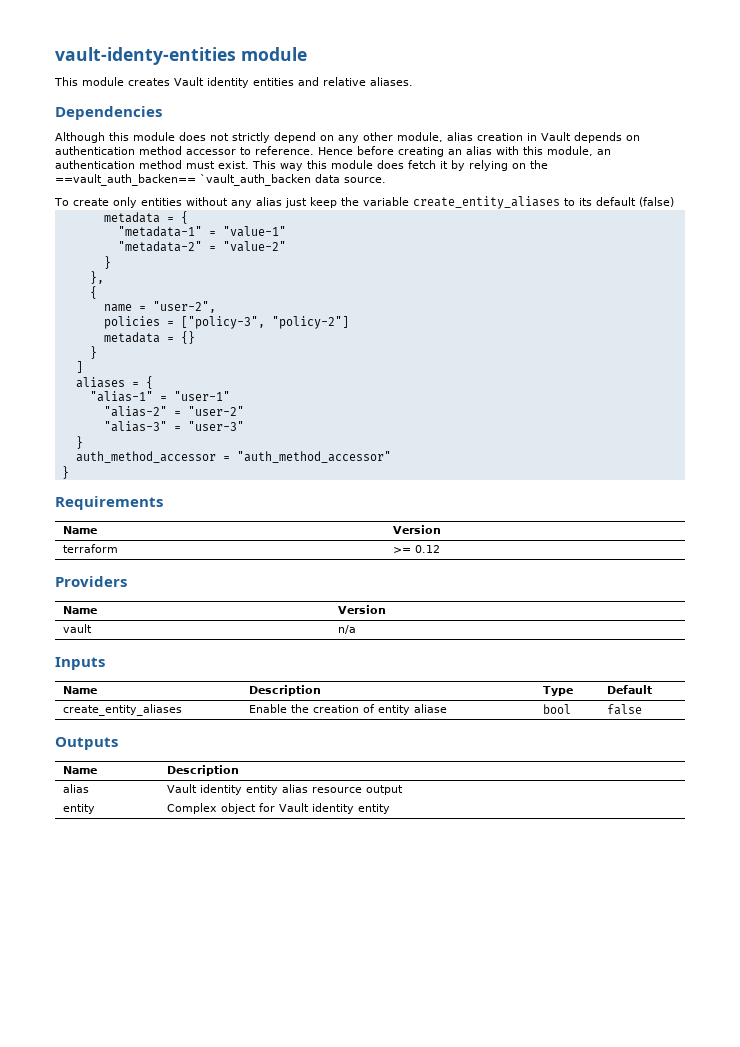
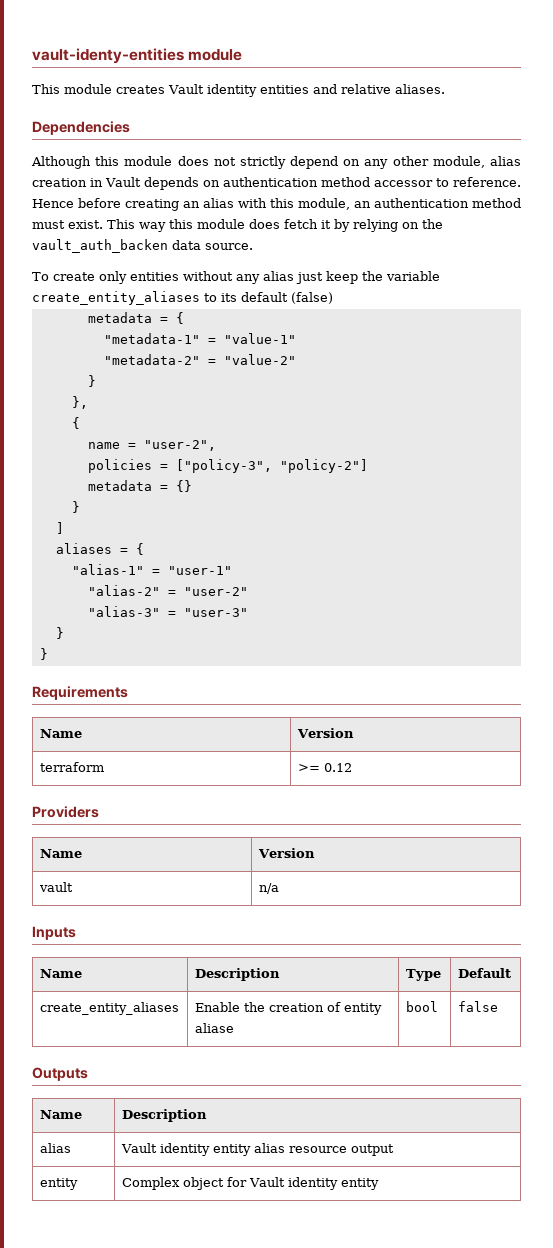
- This way this module does fetch it by relying on the ==vault_auth_backen== `vault_auth_backen data source.
+ This way this module does fetch it by relying on the vault_auth_backen data source.
- auth_method_accessor = "auth_method_accessor"

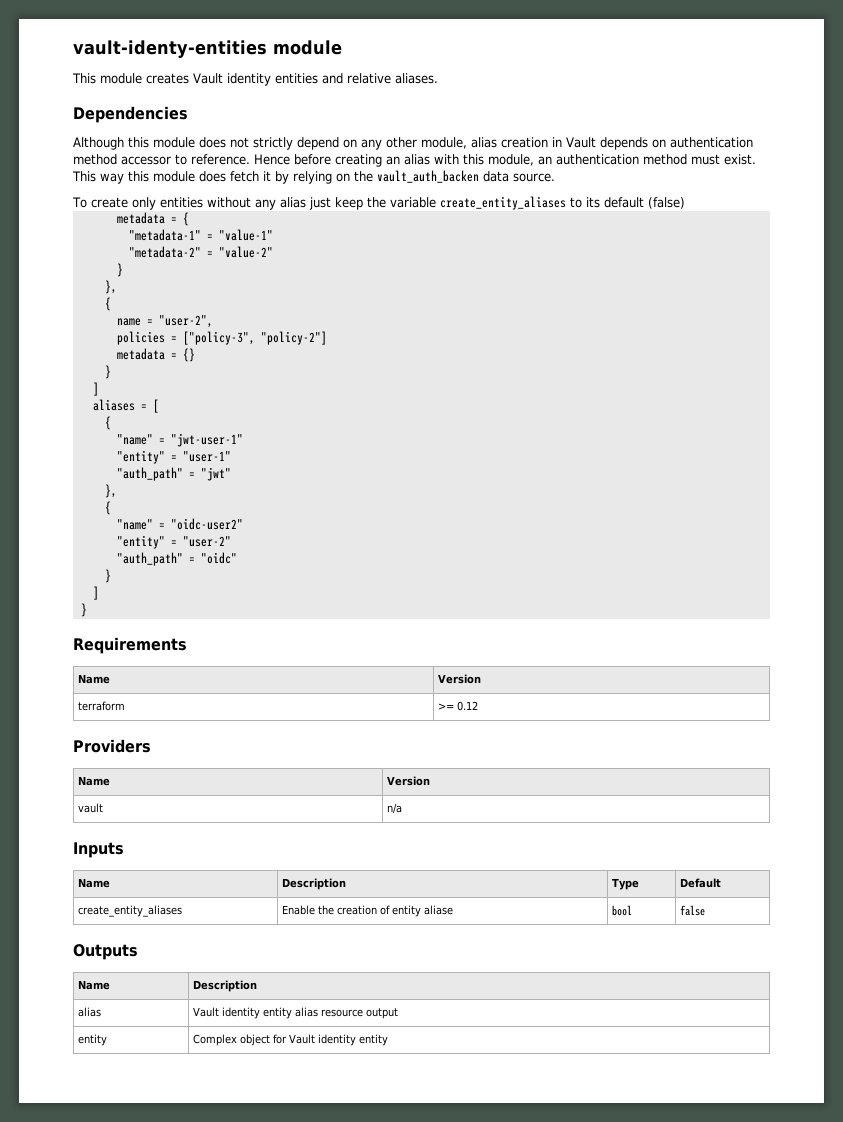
- aliases = {
- "alias-1" = "user-1"
- "alias-2" = "user-2"
+ aliases = [
+ {
+ "name" = "jwt-user-1"
+ "entity" = "user-1"
+ "auth_path" = "jwt"
+ },
+ {
+ "name" = "oidc-user2"
+ "entity" = "user-2"
- "alias-3" = "user-3"
+ "auth_path" = "oidc"
  }
+ ]

